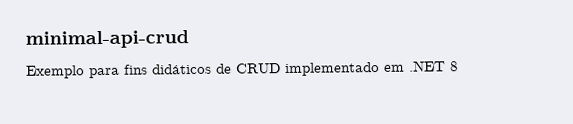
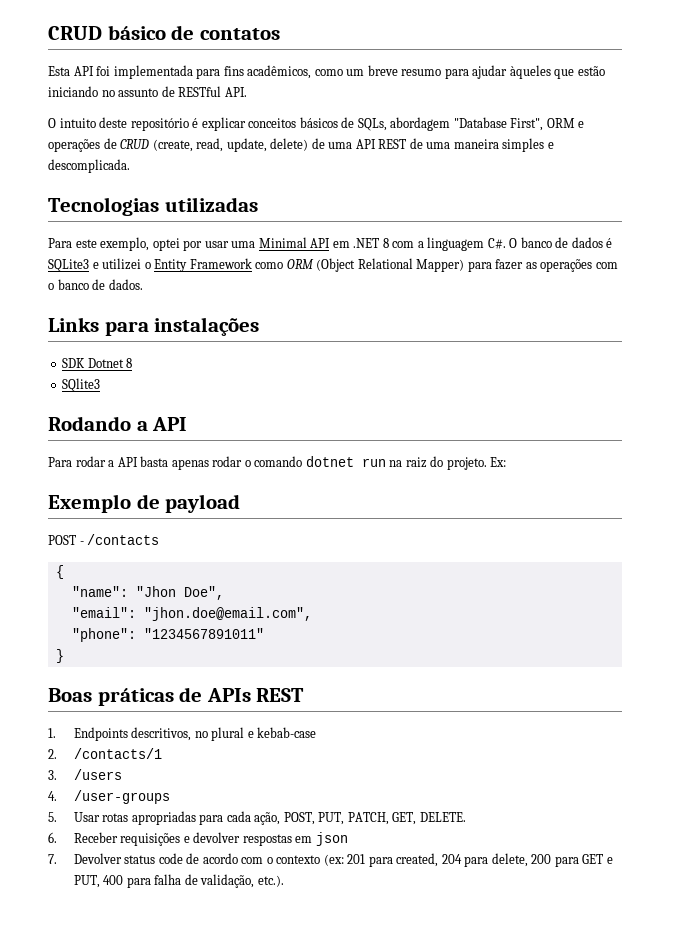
- minimal-api-crud
- Exemplo para fins didáticos de CRUD implementado em .NET 8
+ CRUD básico de contatos
+ Esta API foi implementada para fins acadêmicos, como um breve resumo para ajudar àqueles que estão iniciando no assunto de RESTful API.
+ O intuito deste repositório é explicar conceitos básicos de SQLs, abordagem "Database First", ORM e operações de CRUD (create, read, update, delete) de uma API REST de uma maneira simples e descomplicada.
+ Tecnologias utilizadas
+ Para este exemplo, optei por usar uma Minimal API em .NET 8 com a linguagem C#. O banco de dados é SQLite3 e utilizei o Entity Framework como ORM (Object Relational Mapper) para fazer as operações com o banco de dados.
+ Links para instalações
+ SDK Dotnet 8
+ SQlite3
+ Rodando a API
+ Para rodar a API basta apenas rodar o comando dotnet run na raiz do projeto. Ex:
+ Exemplo de payload
+ POST - /contacts
+ {
+ "name": "Jhon Doe",
+ "email": "jhon.doe@email.com",
+ "phone": "1234567891011"
+ }
+ Boas práticas de APIs REST
+ 1. Endpoints descritivos, no plural e kebab-case
+ 2. /contacts/1
+ 3. /users
+ 4. /user-groups
+ 5. Usar rotas apropriadas para cada ação, POST, PUT, PATCH, GET, DELETE.
+ 6. Receber requisições e devolver respostas em json
+ 7. Devolver status code de acordo com o contexto (ex: 201 para created, 204 para delete, 200 para GET e PUT, 400 para falha de validação, etc.).

